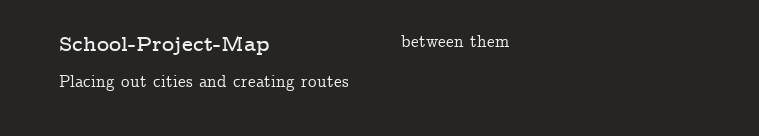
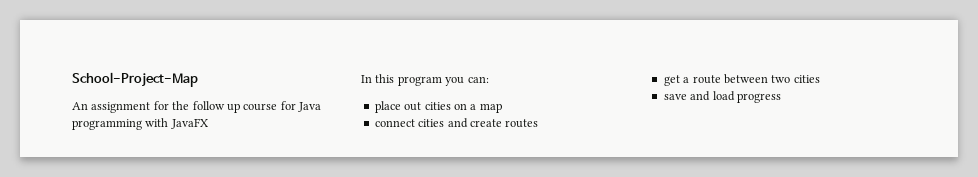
- Placing out cities and creating routes between them
+ An assignment for the follow up course for Java programming with JavaFX
+ In this program you can:
+ place out cities on a map
+ connect cities and create routes
+ get a route between two cities
+ save and load progress

